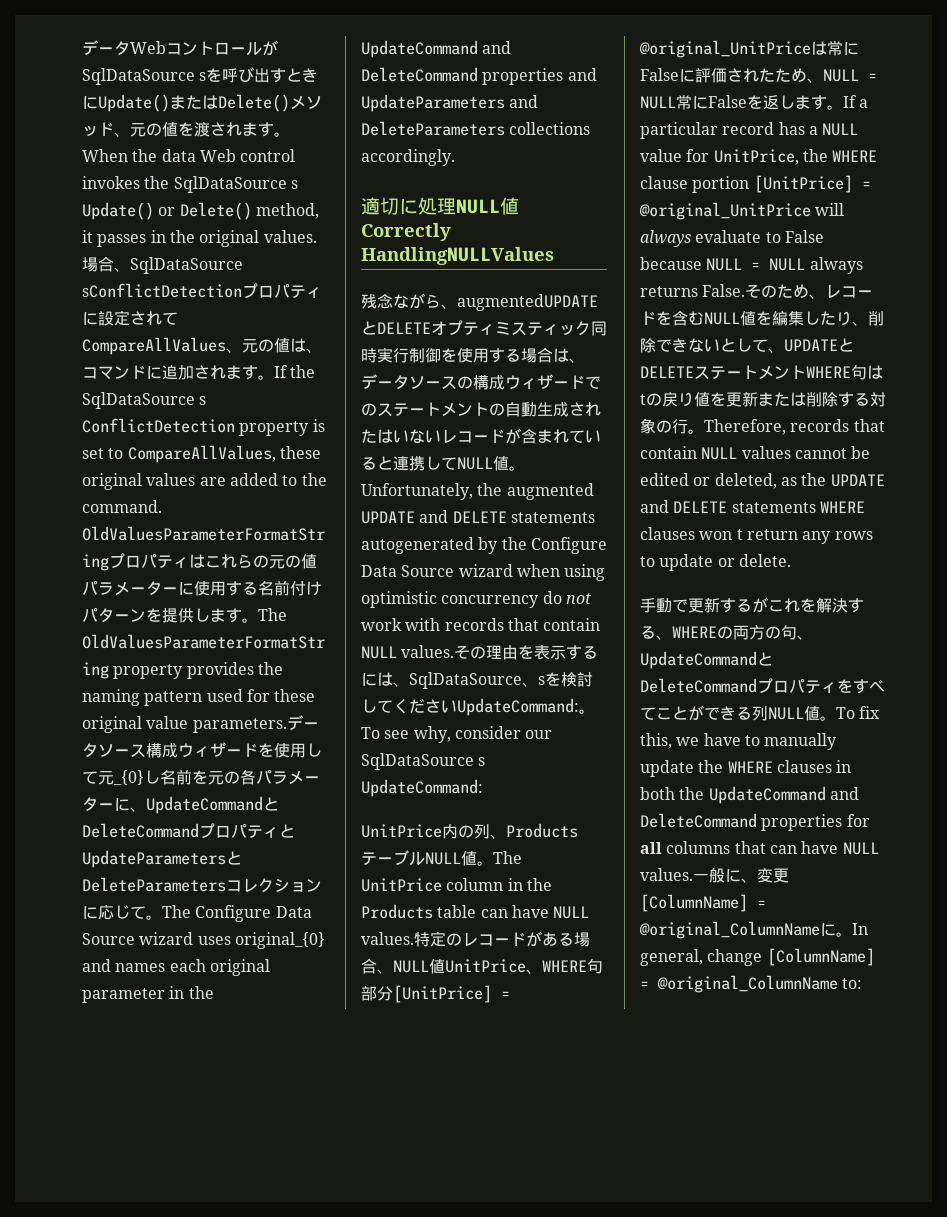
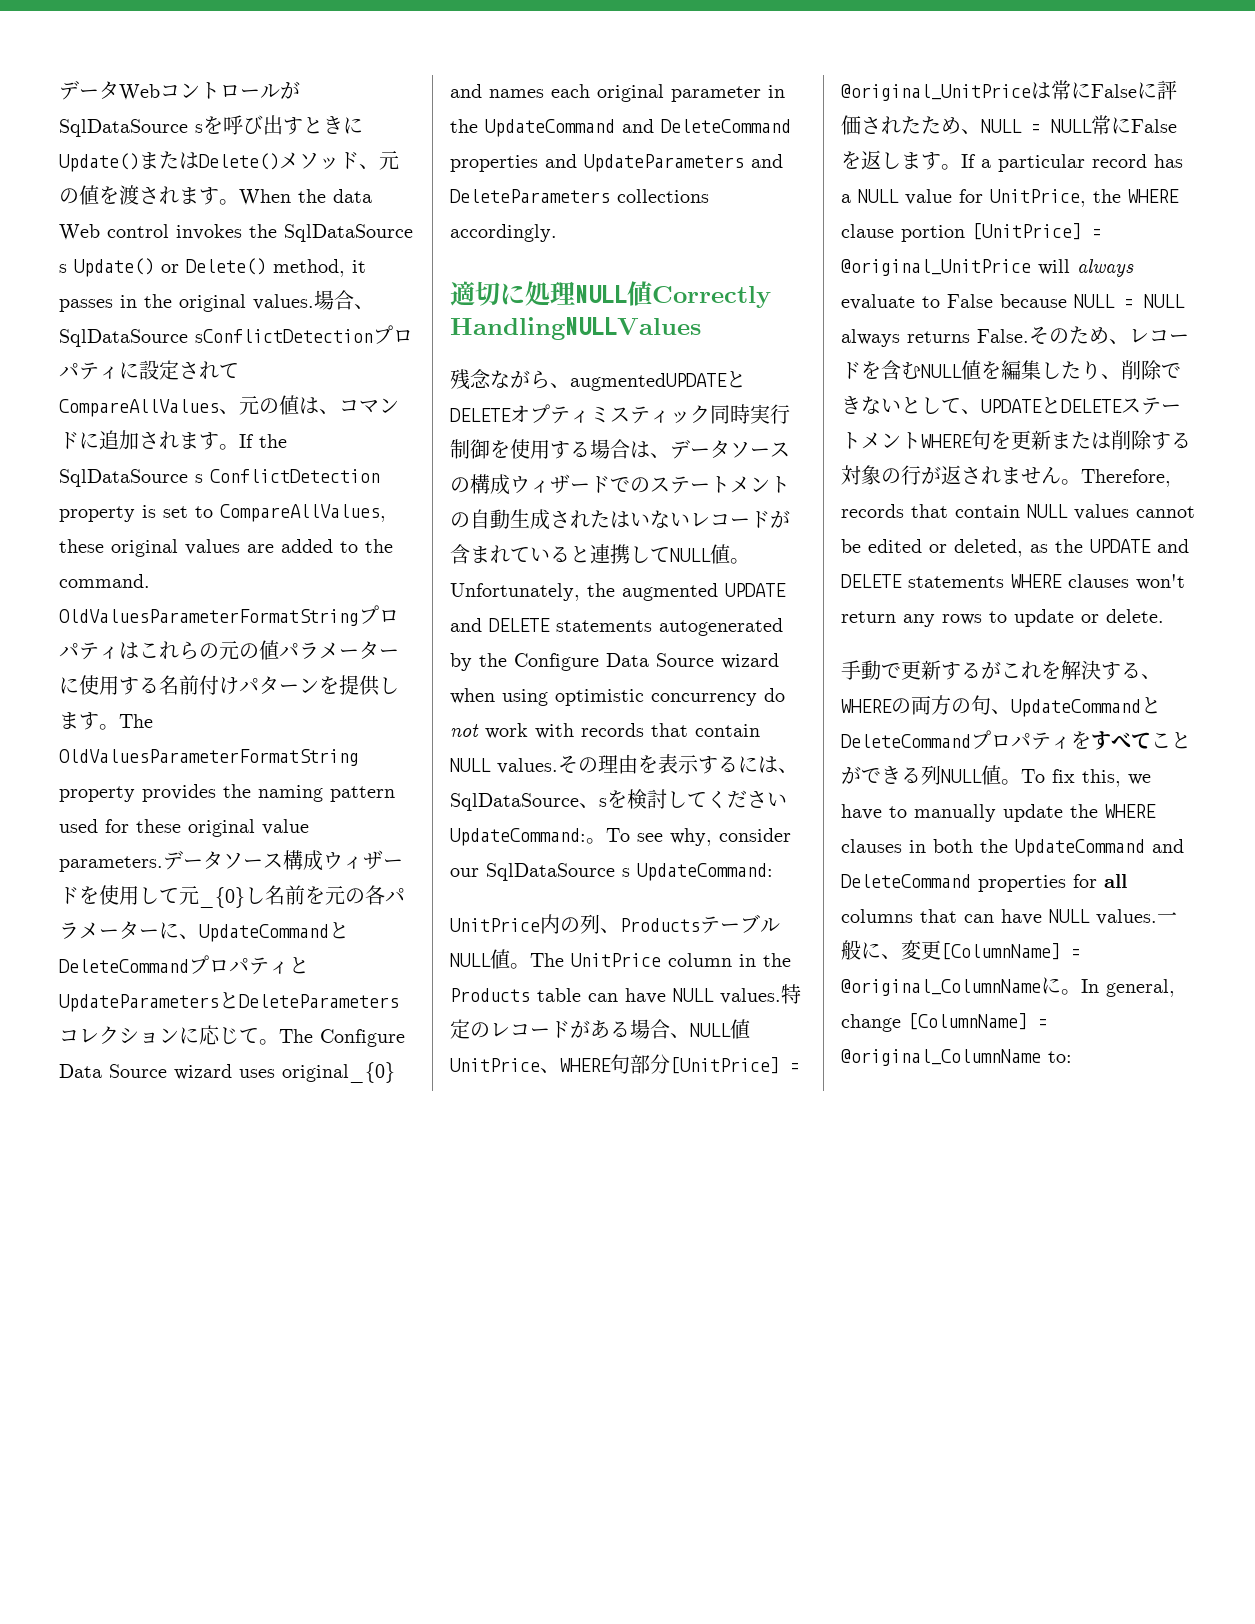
- そのため、レコードを含むNULL値を編集したり、削除できないとして、UPDATEとDELETEステートメントWHERE句はtの戻り値を更新または削除する対象の行。
+ そのため、レコードを含むNULL値を編集したり、削除できないとして、UPDATEとDELETEステートメントWHERE句を更新または削除する対象の行が返されません。
- Therefore, records that contain NULL values cannot be edited or deleted, as the UPDATE and DELETE statements WHERE clauses won t return any rows to update or delete.
+ Therefore, records that contain NULL values cannot be edited or deleted, as the UPDATE and DELETE statements WHERE clauses won't return any rows to update or delete.

